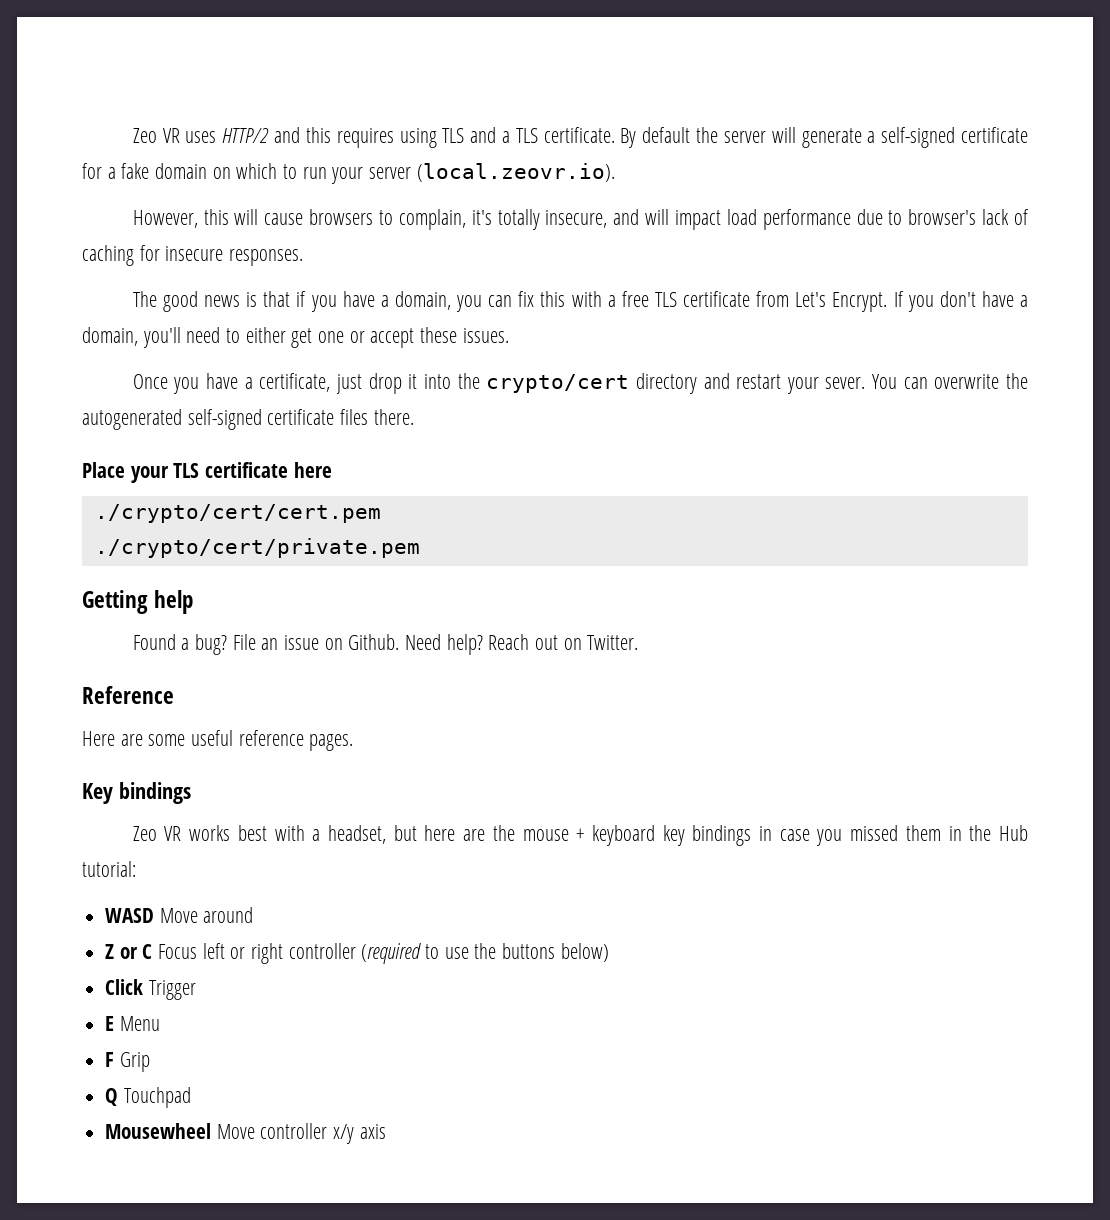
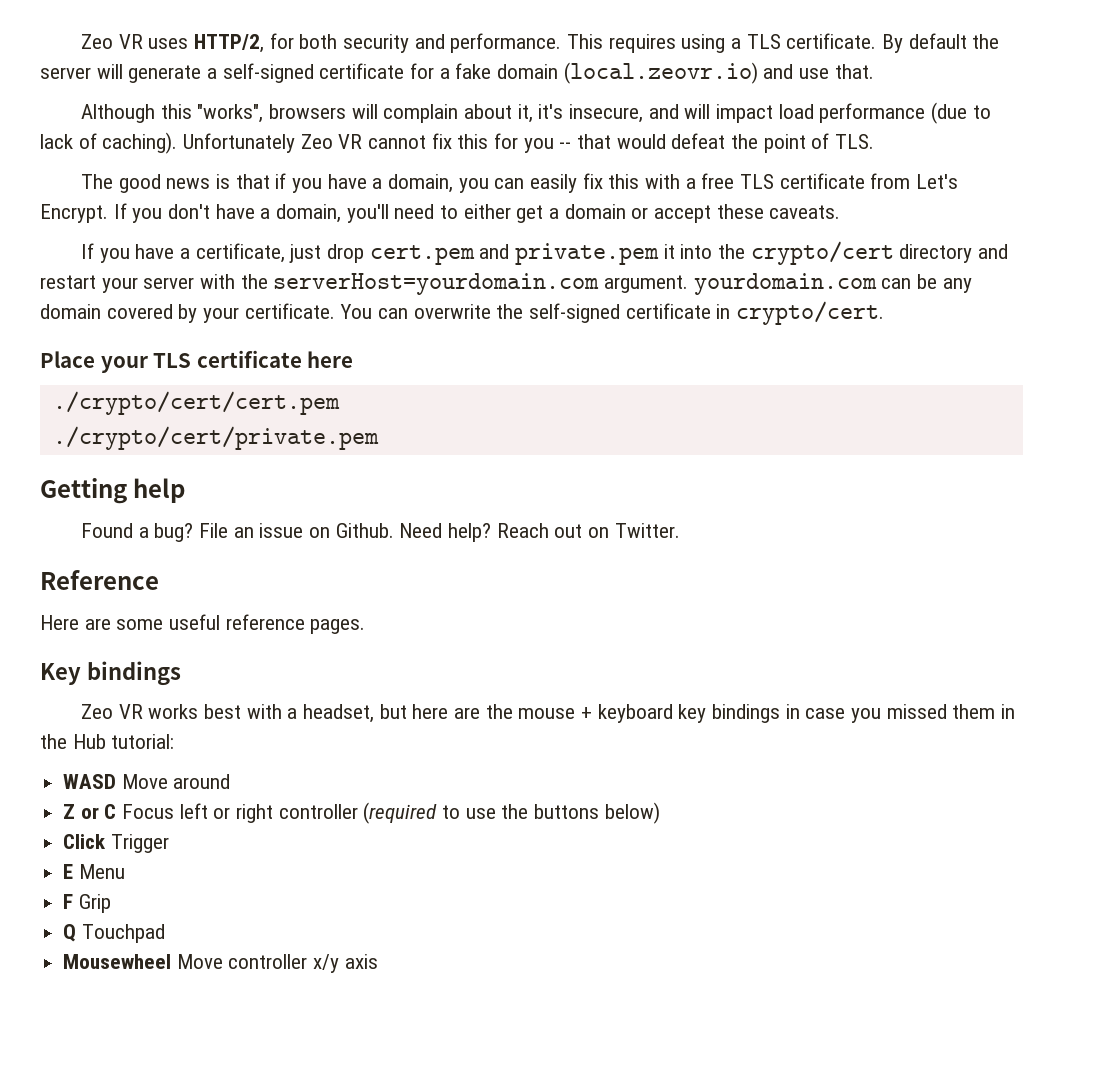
- Zeo VR uses HTTP/2 and this requires using TLS and a TLS certificate.
+ Zeo VR uses HTTP/2, for both security and performance. This requires using a TLS certificate.
- By default the server will generate a self-signed certificate for a fake domain on which to run your server (local.zeovr.io).
- However, this will cause browsers to complain, it's totally insecure, and will impact load performance due to browser's lack of caching for insecure responses.
+ By default the server will generate a self-signed certificate for a fake domain (local.zeovr.io) and use that.
+ Although this "works", browsers will complain about it, it's insecure, and will impact load performance (due to lack of caching). Unfortunately Zeo VR cannot fix this for you -- that would defeat the point of TLS.
- The good news is that if you have a domain, you can fix this with a free TLS certificate from Let's Encrypt.
+ The good news is that if you have a domain, you can easily fix this with a free TLS certificate from Let's Encrypt.
- If you don't have a domain, you'll need to either get one or accept these issues.
- Once you have a certificate, just drop it into the crypto/cert directory and restart your sever.
+ If you don't have a domain, you'll need to either get a domain or accept these caveats.
+ If you have a certificate, just drop cert.pem and private.pem it into the crypto/cert directory and restart your server with the serverHost=yourdomain.com argument. yourdomain.com can be any domain covered by your certificate.
- You can overwrite the autogenerated self-signed certificate files there.
+ You can overwrite the self-signed certificate in crypto/cert.

